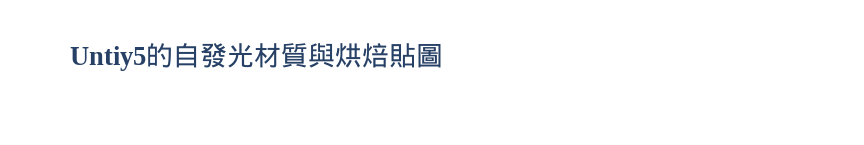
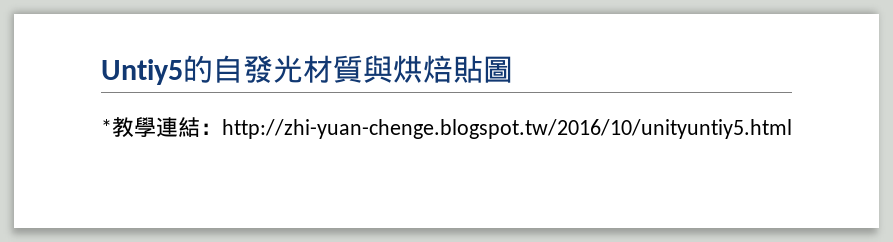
+ *教學連結：http://zhi-yuan-chenge.blogspot.tw/2016/10/unityuntiy5.html

